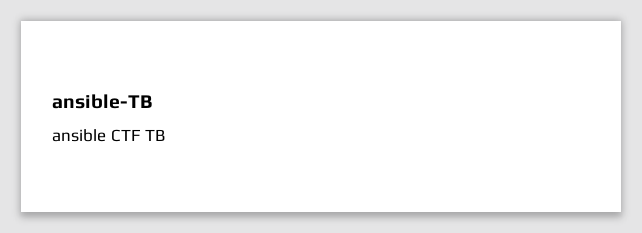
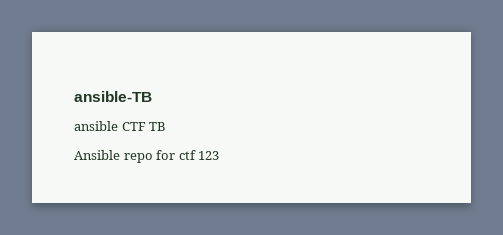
+ Ansible repo for ctf 123

